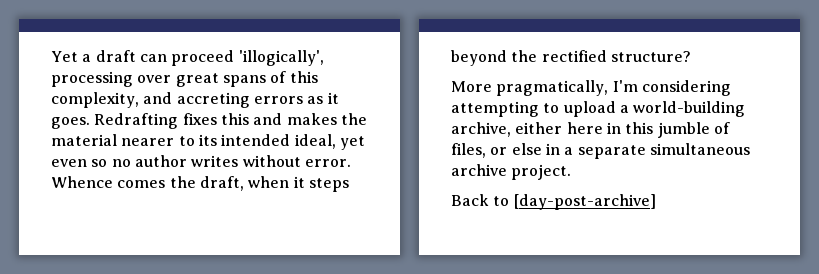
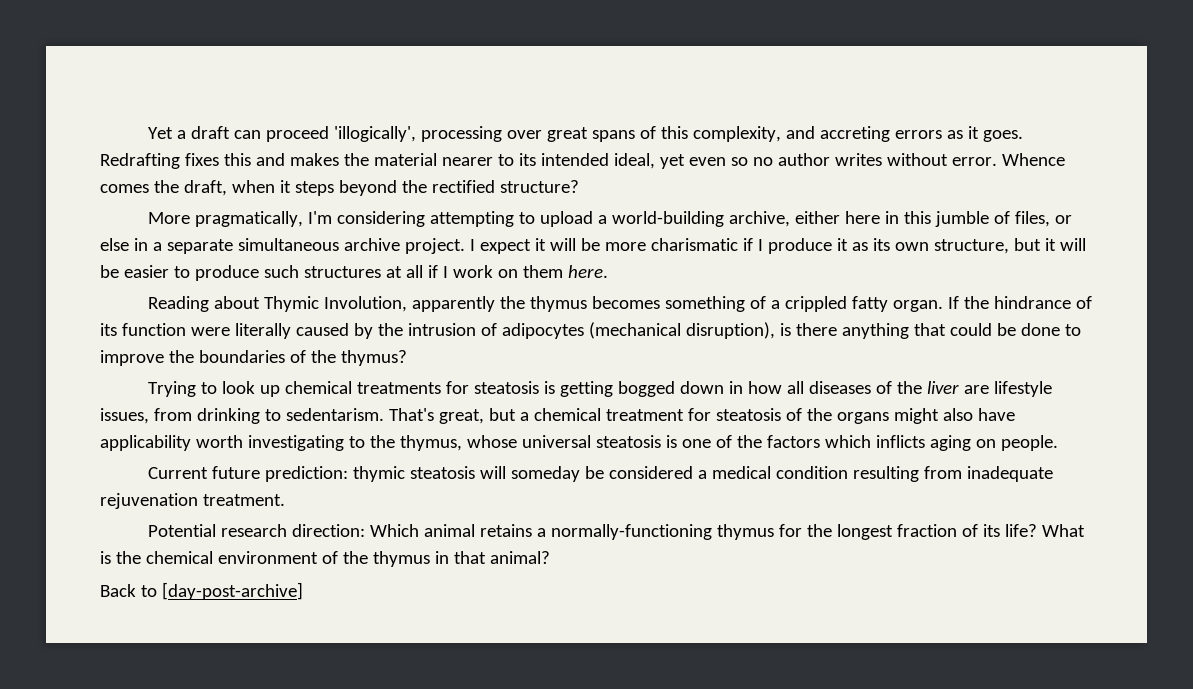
+ I expect it will be more charismatic if I produce it as its own structure, but it will be easier to produce such structures at all if I work on them here.
+ Reading about Thymic Involution, apparently the thymus becomes something of a crippled fatty organ. If the hindrance of its function were literally caused by the intrusion of adipocytes (mechanical disruption), is there anything that could be done to improve the boundaries of the thymus?
+ Trying to look up chemical treatments for steatosis is getting bogged down in how all diseases of the liver are lifestyle issues, from drinking to sedentarism. That's great, but a chemical treatment for steatosis of the organs might also have applicability worth investigating to the thymus, whose universal steatosis is one of the factors which inflicts aging on people.
+ Current future prediction: thymic steatosis will someday be considered a medical condition resulting from inadequate rejuvenation treatment.
+ Potential research direction: Which animal retains a normally-functioning thymus for the longest fraction of its life? What is the chemical environment of the thymus in that animal?

